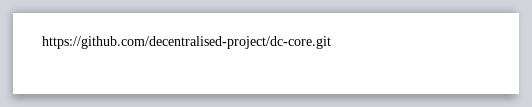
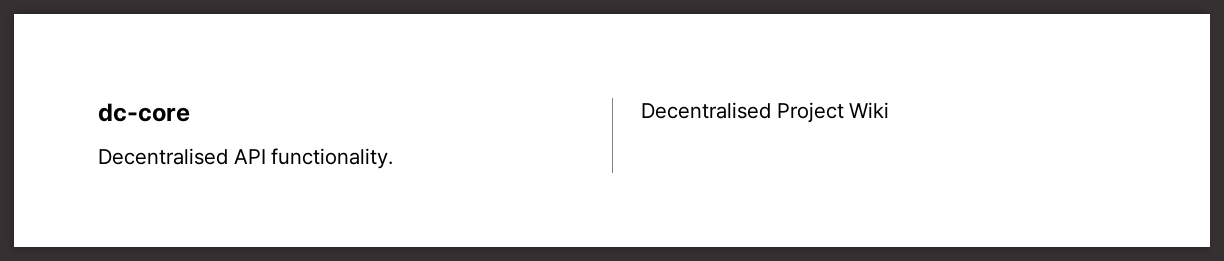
- https://github.com/decentralised-project/dc-core.git
+ dc-core
+ Decentralised API functionality.
+ Decentralised Project Wiki

